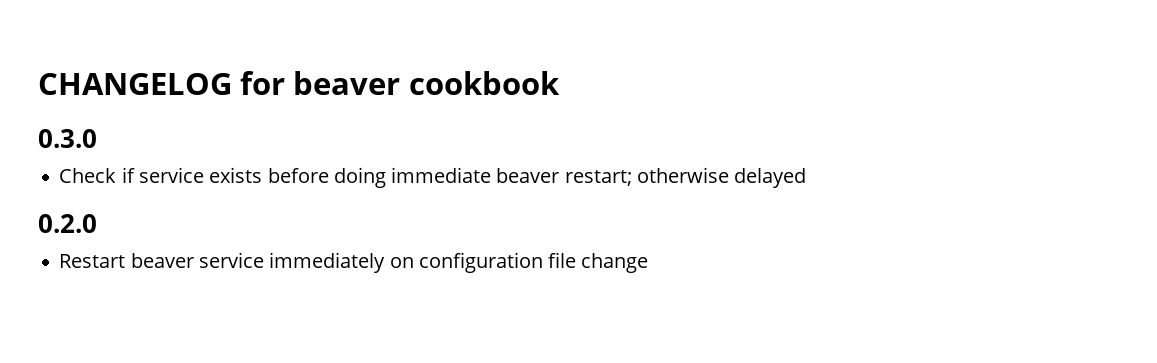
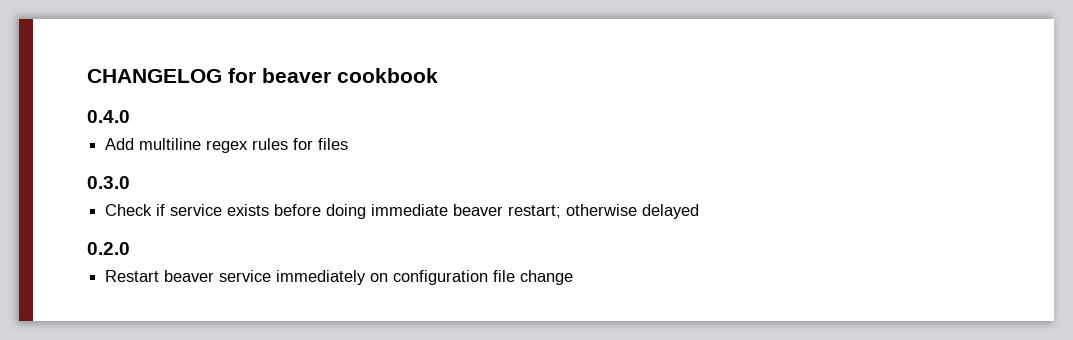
+ 0.4.0
+ Add multiline regex rules for files

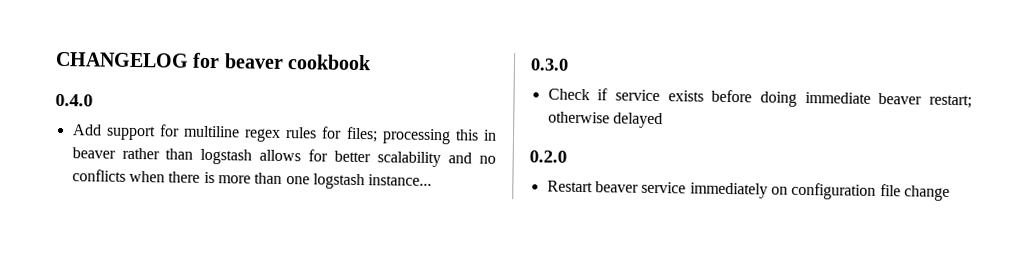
- Add multiline regex rules for files
+ Add support for multiline regex rules for files; processing this in beaver rather than logstash allows for better scalability and no conflicts when there is more than one logstash instance...

